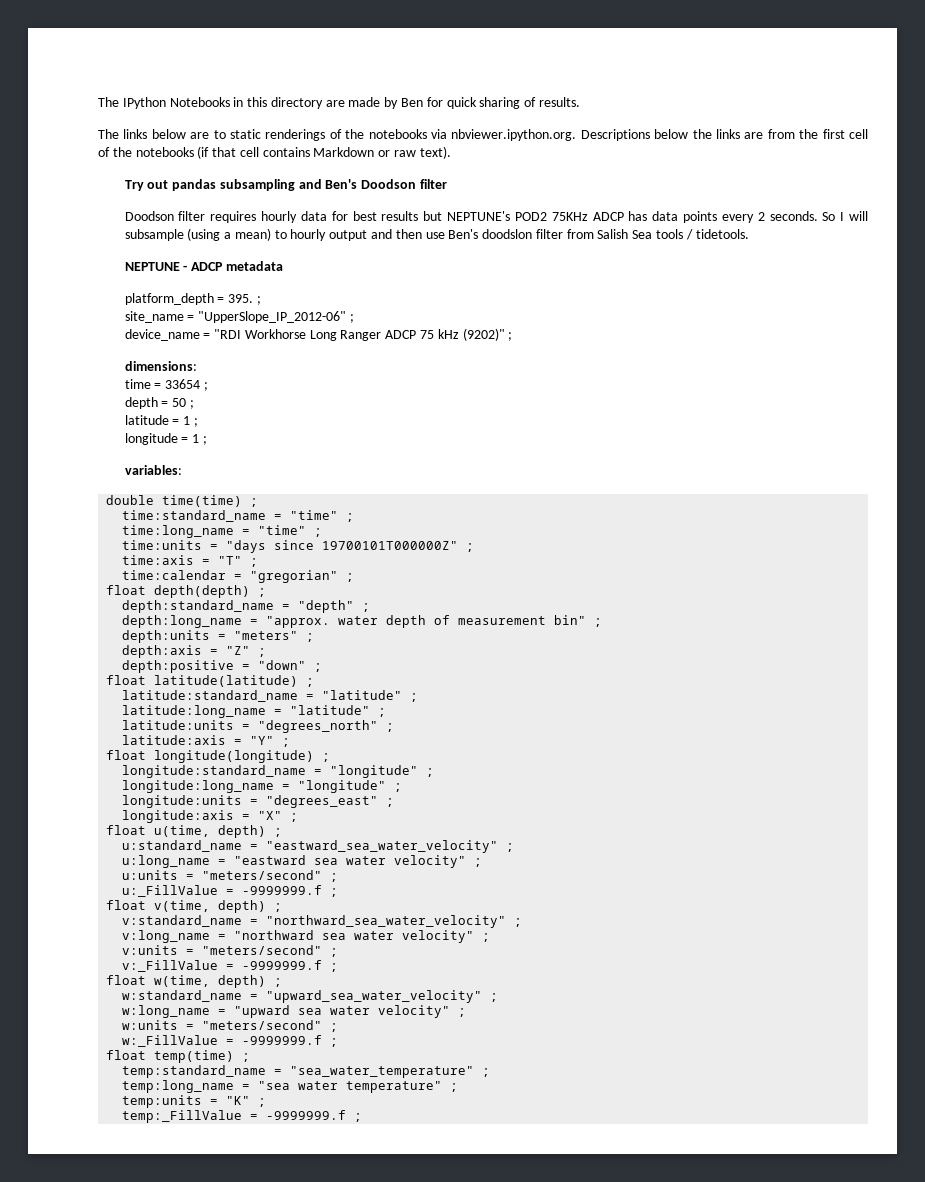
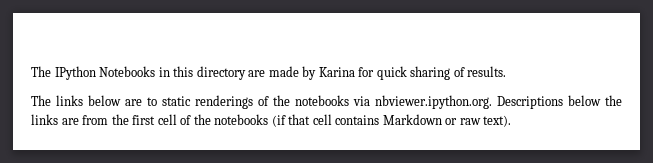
- The IPython Notebooks in this directory are made by Ben for quick sharing of results.
+ The IPython Notebooks in this directory are made by Karina for quick sharing of results.
- Try out pandas subsampling and Ben's Doodson filter
- Doodson filter requires hourly data for best results but NEPTUNE's POD2 75KHz ADCP has data points every 2 seconds. So I will subsample (using a mean) to hourly output and then use Ben's doodslon filter from Salish Sea tools / tidetools.
- NEPTUNE - ADCP metadata
- platform_depth = 395. ;
- site_name = "UpperSlope_IP_2012-06" ;
- device_name = "RDI Workhorse Long Ranger ADCP 75 kHz (9202)" ;
- dimensions:
- time = 33654 ;
- depth = 50 ;
- latitude = 1 ;
- longitude = 1 ;
- variables:
- double time(time) ;
- time:standard_name = "time" ;
- time:long_name = "time" ;
- time:units = "days since 19700101T000000Z" ;
- time:axis = "T" ;
- time:calendar = "gregorian" ;
- float depth(depth) ;
- depth:standard_name = "depth" ;
- depth:long_name = "approx. water depth of measurement bin" ;
- depth:units = "meters" ;
- depth:axis = "Z" ;
- depth:positive = "down" ;
- float latitude(latitude) ;
- latitude:standard_name = "latitude" ;
- latitude:long_name = "latitude" ;
- latitude:units = "degrees_north" ;
- latitude:axis = "Y" ;
- float longitude(longitude) ;
- longitude:standard_name = "longitude" ;
- longitude:long_name = "longitude" ;
- longitude:units = "degrees_east" ;
- longitude:axis = "X" ;
- float u(time, depth) ;
- u:standard_name = "eastward_sea_water_velocity" ;
- u:long_name = "eastward sea water velocity" ;
- u:units = "meters/second" ;
- u:_FillValue = -9999999.f ;
- float v(time, depth) ;
- v:standard_name = "northward_sea_water_velocity" ;
- v:long_name = "northward sea water velocity" ;
- v:units = "meters/second" ;
- v:_FillValue = -9999999.f ;
- float w(time, depth) ;
- w:standard_name = "upward_sea_water_velocity" ;
- w:long_name = "upward sea water velocity" ;
- w:units = "meters/second" ;
- w:_FillValue = -9999999.f ;
- float temp(time) ;
- temp:standard_name = "sea_water_temperature" ;
- temp:long_name = "sea water temperature" ;
- temp:units = "K" ;
- temp:_FillValue = -9999999.f ;

